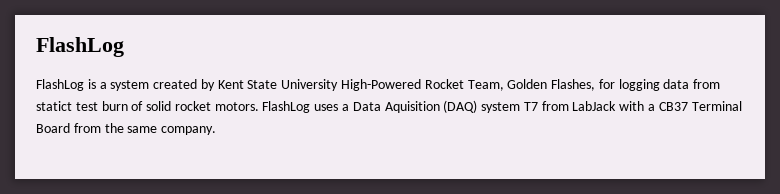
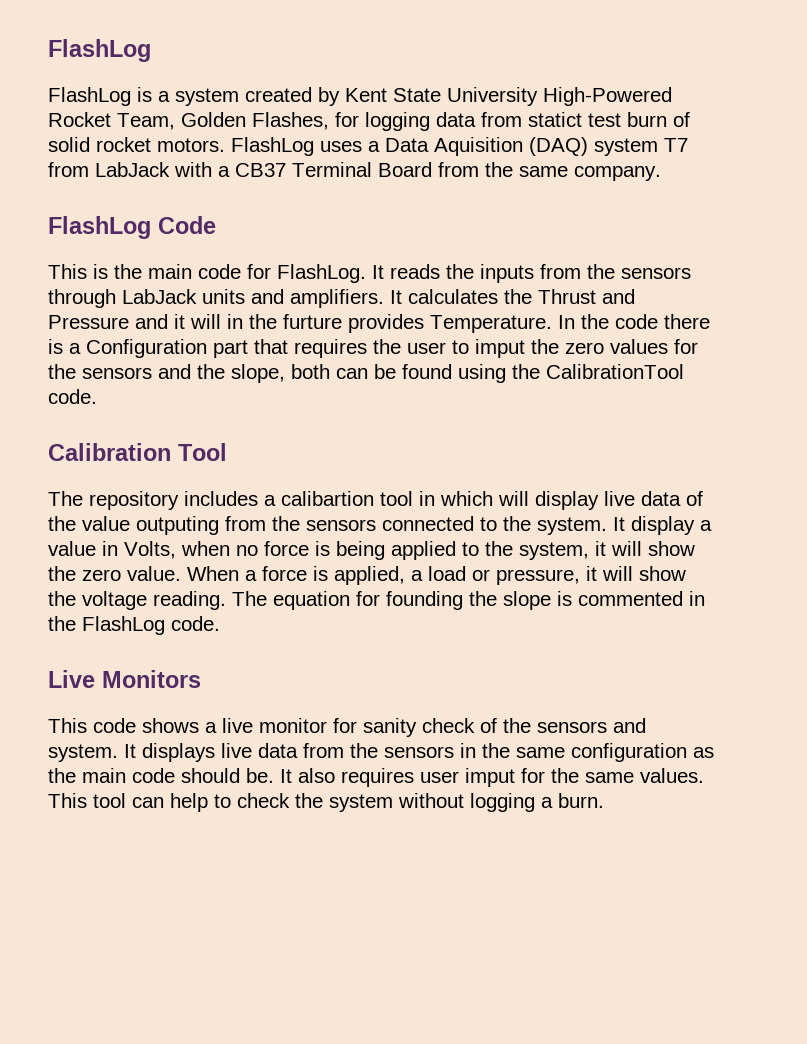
+ FlashLog Code
+ This is the main code for FlashLog. It reads the inputs from the sensors through LabJack units and amplifiers. It calculates the Thrust and Pressure and it will in the furture provides Temperature. In the code there is a Configuration part that requires the user to imput the zero values for the sensors and the slope, both can be found using the CalibrationTool code.
+ Calibration Tool
+ The repository includes a calibartion tool in which will display live data of the value outputing from the sensors connected to the system. It display a value in Volts, when no force is being applied to the system, it will show the zero value. When a force is applied, a load or pressure, it will show the voltage reading. The equation for founding the slope is commented in the FlashLog code.
+ Live Monitors
+ This code shows a live monitor for sanity check of the sensors and system. It displays live data from the sensors in the same configuration as the main code should be. It also requires user imput for the same values. This tool can help to check the system without logging a burn.

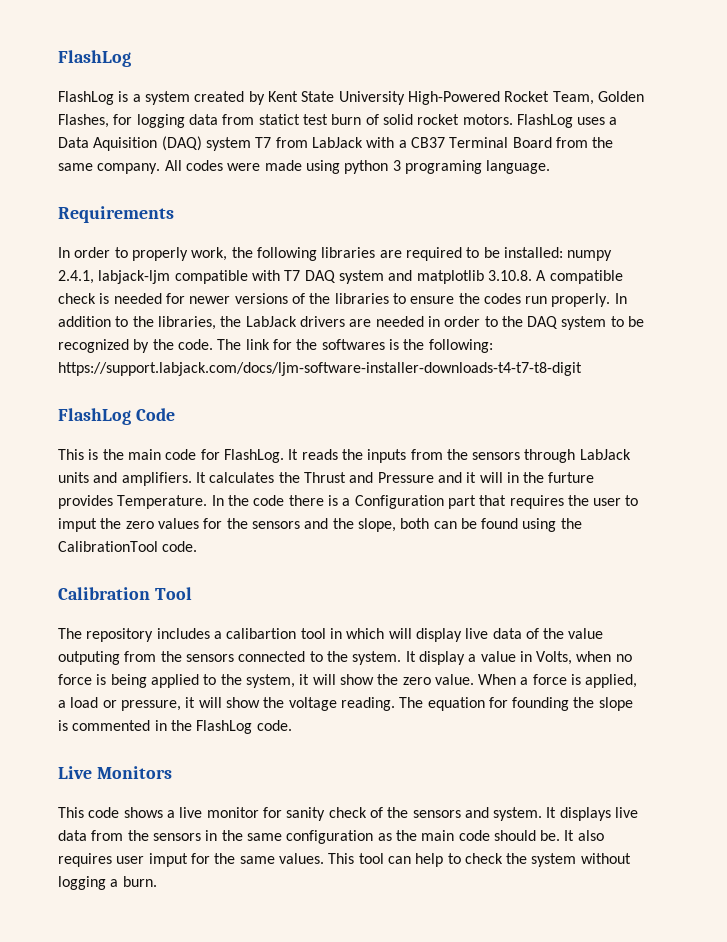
+ All codes were made using python 3 programing language.
+ Requirements
+ In order to properly work, the following libraries are required to be installed: numpy 2.4.1, labjack-ljm compatible with T7 DAQ system and matplotlib 3.10.8. A compatible check is needed for newer versions of the libraries to ensure the codes run properly. In addition to the libraries, the LabJack drivers are needed in order to the DAQ system to be recognized by the code. The link for the softwares is the following: https://support.labjack.com/docs/ljm-software-installer-downloads-t4-t7-t8-digit

